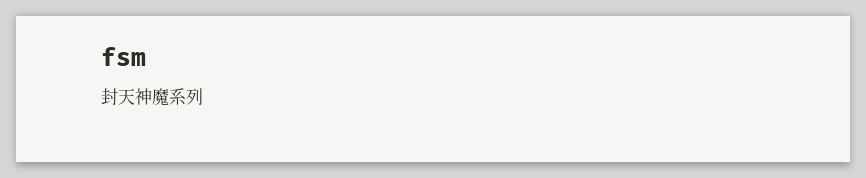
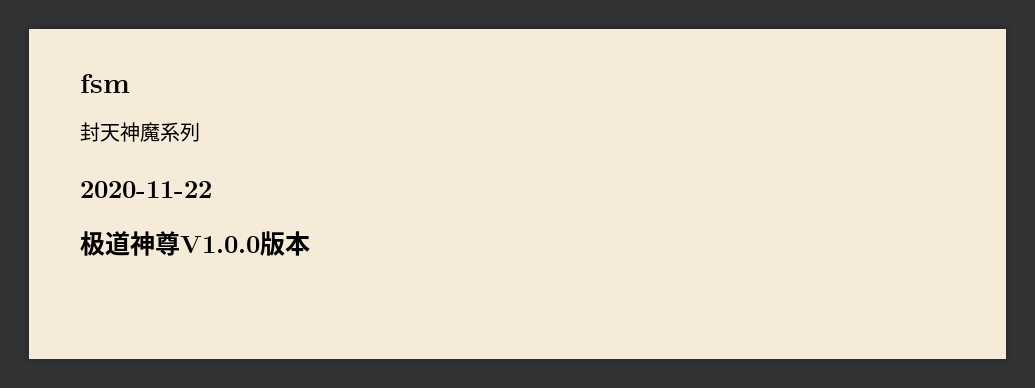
+ 2020-11-22
+ 极道神尊V1.0.0版本

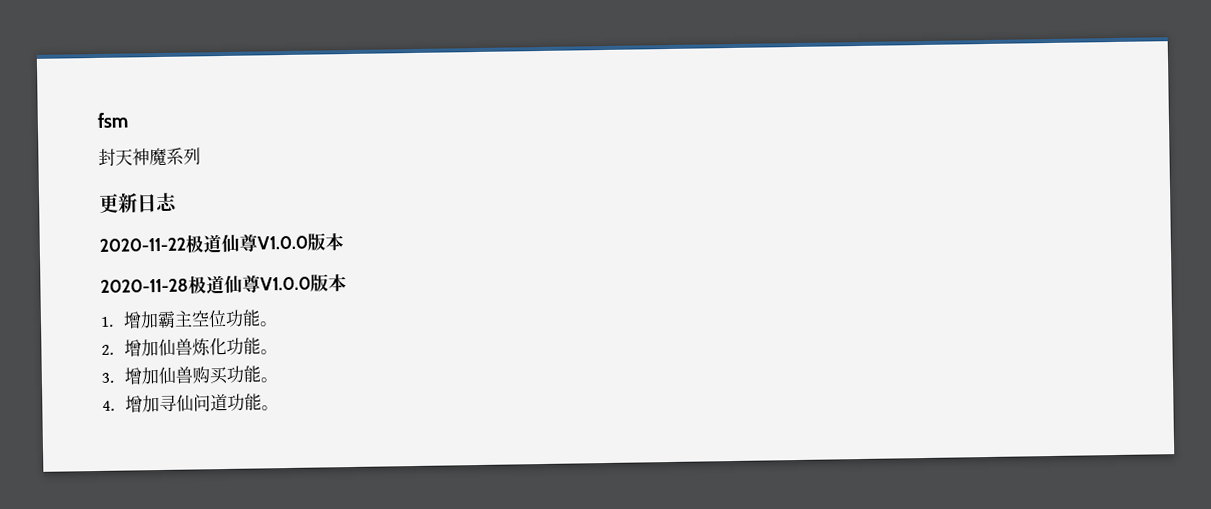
+ 更新日志
- 2020-11-22
- 极道神尊V1.0.0版本
+ 2020-11-22极道仙尊V1.0.0版本
+ 2020-11-28极道仙尊V1.0.0版本
+ 1.增加霸主空位功能。
+ 2.增加仙兽炼化功能。
+ 3.增加仙兽购买功能。
+ 4.增加寻仙问道功能。

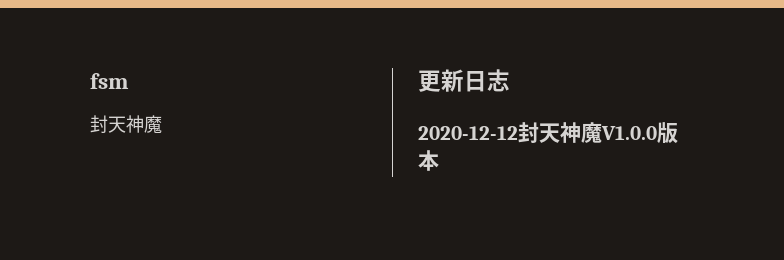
  fsm
- 封天神魔系列
+ 封天神魔
- 2020-11-22极道仙尊V1.0.0版本
- 2020-11-28极道仙尊V1.0.0版本
- 1.增加霸主空位功能。
- 2.增加仙兽炼化功能。
- 3.增加仙兽购买功能。
- 4.增加寻仙问道功能。
+ 2020-12-12封天神魔V1.0.0版本

